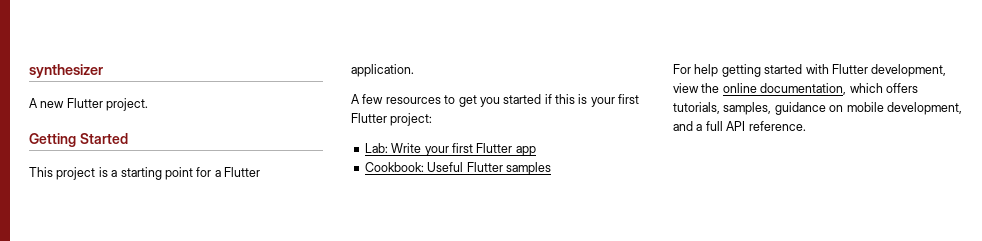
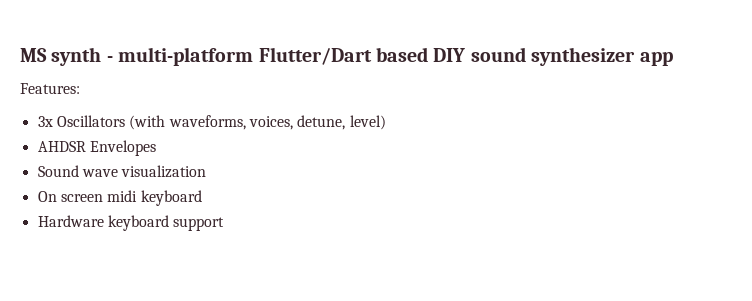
- synthesizer
- A new Flutter project.
- Getting Started
- This project is a starting point for a Flutter application.
- A few resources to get you started if this is your first Flutter project:
- Lab: Write your first Flutter app
- Cookbook: Useful Flutter samples
- For help getting started with Flutter development, view the online documentation, which offers tutorials, samples, guidance on mobile development, and a full API reference.
+ MS synth - multi-platform Flutter/Dart based DIY sound synthesizer app
+ Features:
+ 3x Oscillators (with waveforms, voices, detune, level)
+ AHDSR Envelopes
+ Sound wave visualization
+ On screen midi keyboard
+ Hardware keyboard support

